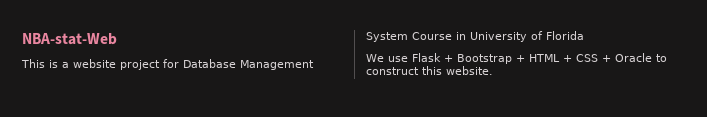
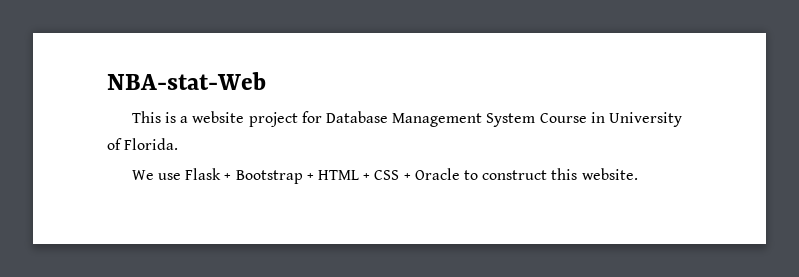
- This is a website project for Database Management System Course in University of Florida
+ This is a website project for Database Management System Course in University of Florida.

